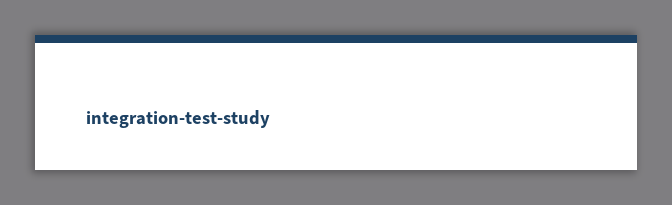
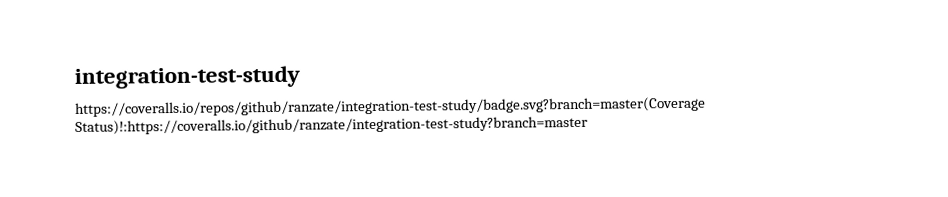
+ https://coveralls.io/repos/github/ranzate/integration-test-study/badge.svg?branch=master(Coverage Status)!:https://coveralls.io/github/ranzate/integration-test-study?branch=master

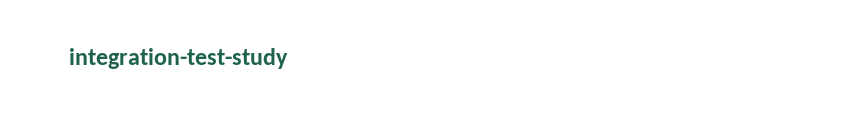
- https://coveralls.io/repos/github/ranzate/integration-test-study/badge.svg?branch=master(Coverage Status)!:https://coveralls.io/github/ranzate/integration-test-study?branch=master

